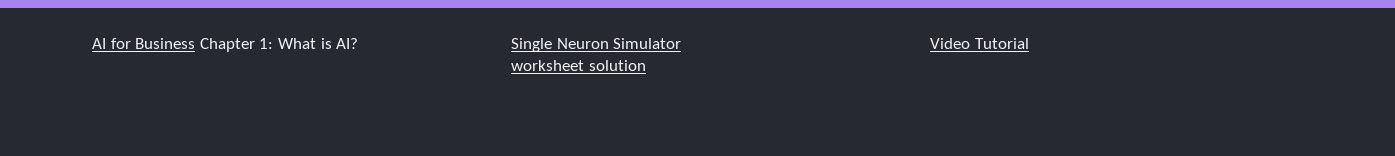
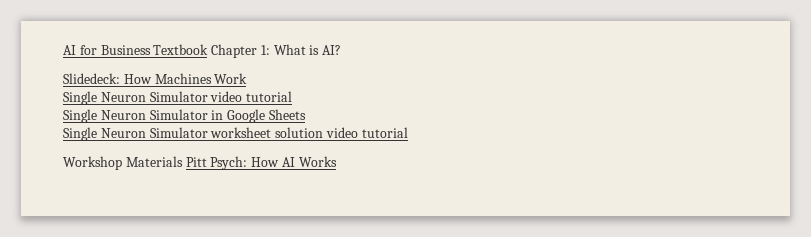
- AI for Business Chapter 1: What is AI?
+ AI for Business Textbook Chapter 1: What is AI?
- Single Neuron Simulator
- worksheet solution
- Video Tutorial
+ Slidedeck: How Machines Work
+ Single Neuron Simulator video tutorial
+ Single Neuron Simulator in Google Sheets
+ Single Neuron Simulator worksheet solution video tutorial
+ Workshop Materials Pitt Psych: How AI Works

